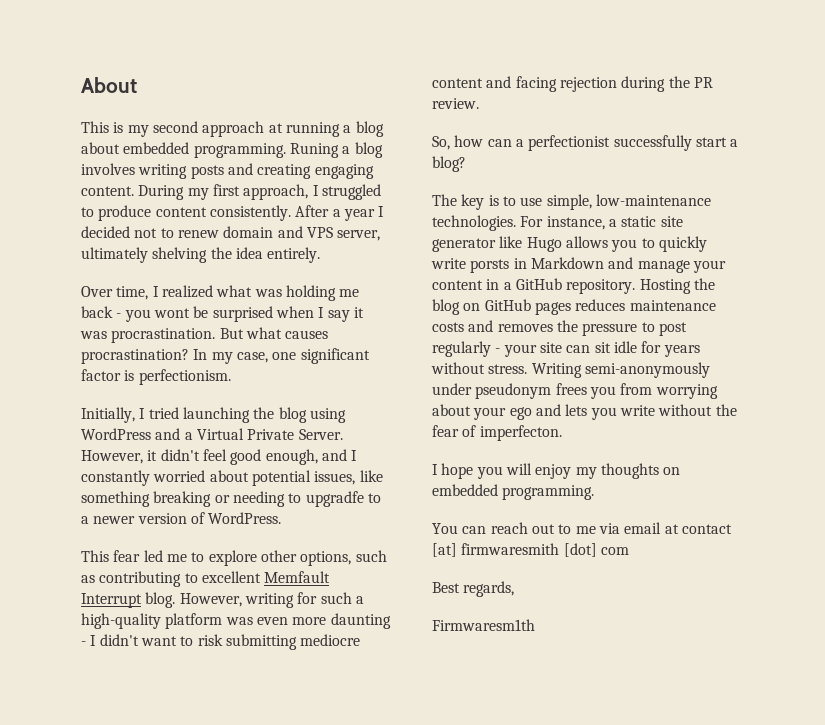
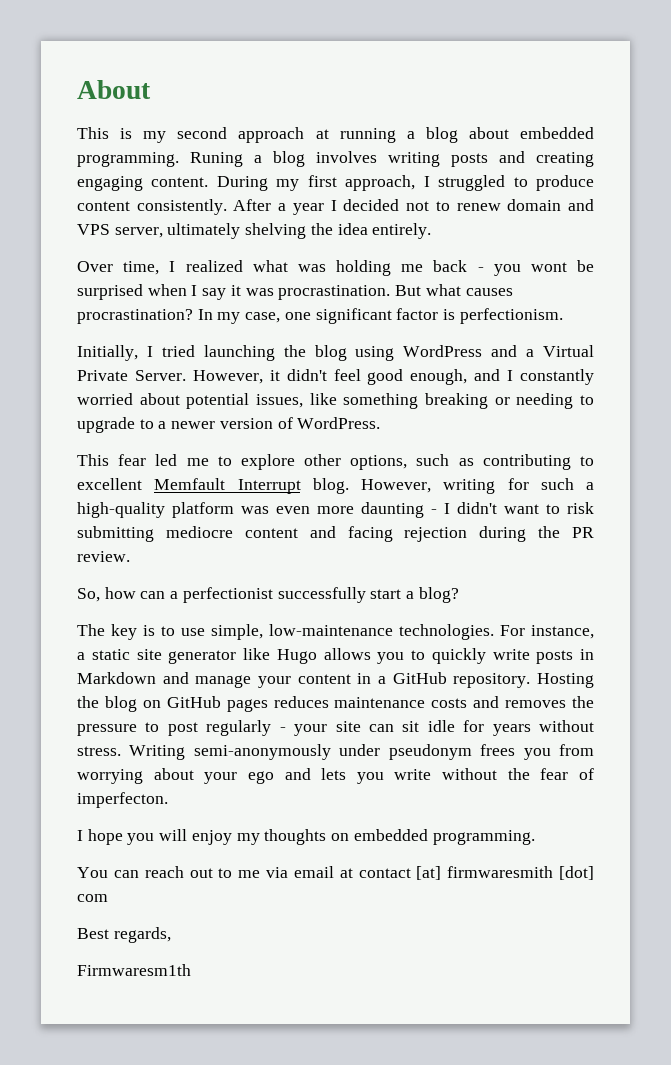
- However, it didn't feel good enough, and I constantly worried about potential issues, like something breaking or needing to upgradfe to a newer version of WordPress.
+ However, it didn't feel good enough, and I constantly worried about potential issues, like something breaking or needing to upgrade to a newer version of WordPress.
- For instance, a static site generator like Hugo allows you to quickly write porsts in Markdown and manage your content in a GitHub repository.
+ For instance, a static site generator like Hugo allows you to quickly write posts in Markdown and manage your content in a GitHub repository.

